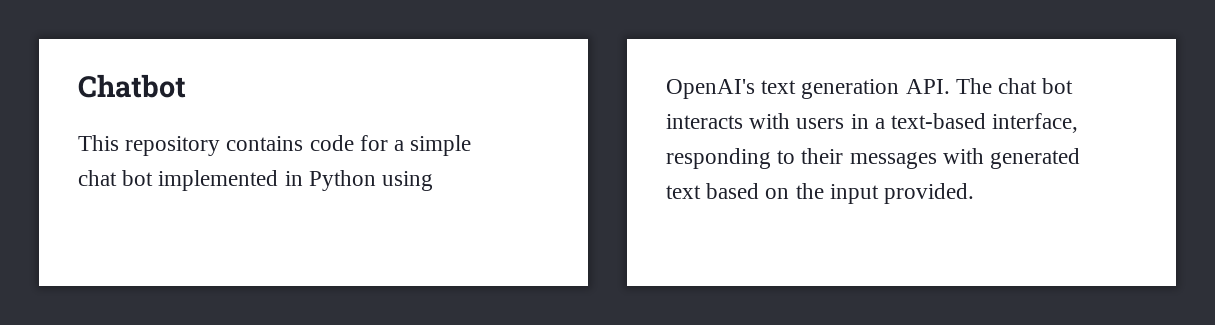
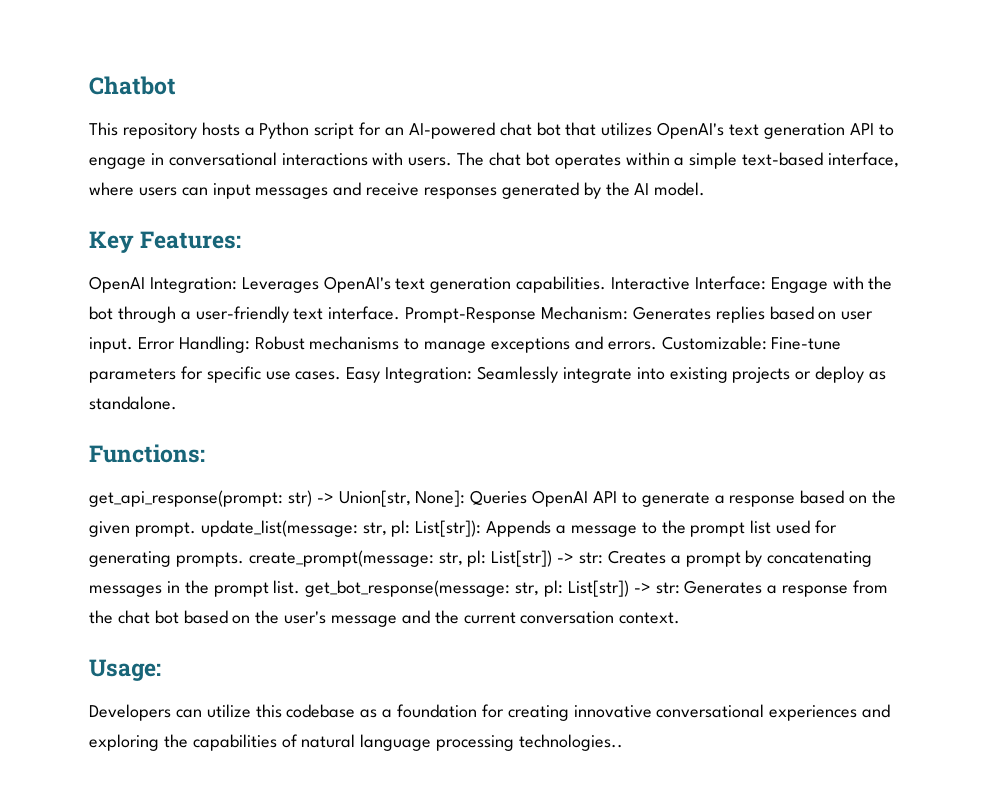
- This repository contains code for a simple chat bot implemented in Python using OpenAI's text generation API. The chat bot interacts with users in a text-based interface, responding to their messages with generated text based on the input provided.
+ This repository hosts a Python script for an AI-powered chat bot that utilizes OpenAI's text generation API to engage in conversational interactions with users. The chat bot operates within a simple text-based interface, where users can input messages and receive responses generated by the AI model.
+ Key Features:
+ OpenAI Integration: Leverages OpenAI's text generation capabilities. Interactive Interface: Engage with the bot through a user-friendly text interface. Prompt-Response Mechanism: Generates replies based on user input. Error Handling: Robust mechanisms to manage exceptions and errors. Customizable: Fine-tune parameters for specific use cases. Easy Integration: Seamlessly integrate into existing projects or deploy as standalone.
+ Functions:
+ get_api_response(prompt: str) -> Union[str, None]: Queries OpenAI API to generate a response based on the given prompt. update_list(message: str, pl: List[str]): Appends a message to the prompt list used for generating prompts. create_prompt(message: str, pl: List[str]) -> str: Creates a prompt by concatenating messages in the prompt list. get_bot_response(message: str, pl: List[str]) -> str: Generates a response from the chat bot based on the user's message and the current conversation context.
+ Usage:
+ Developers can utilize this codebase as a foundation for creating innovative conversational experiences and exploring the capabilities of natural language processing technologies..

